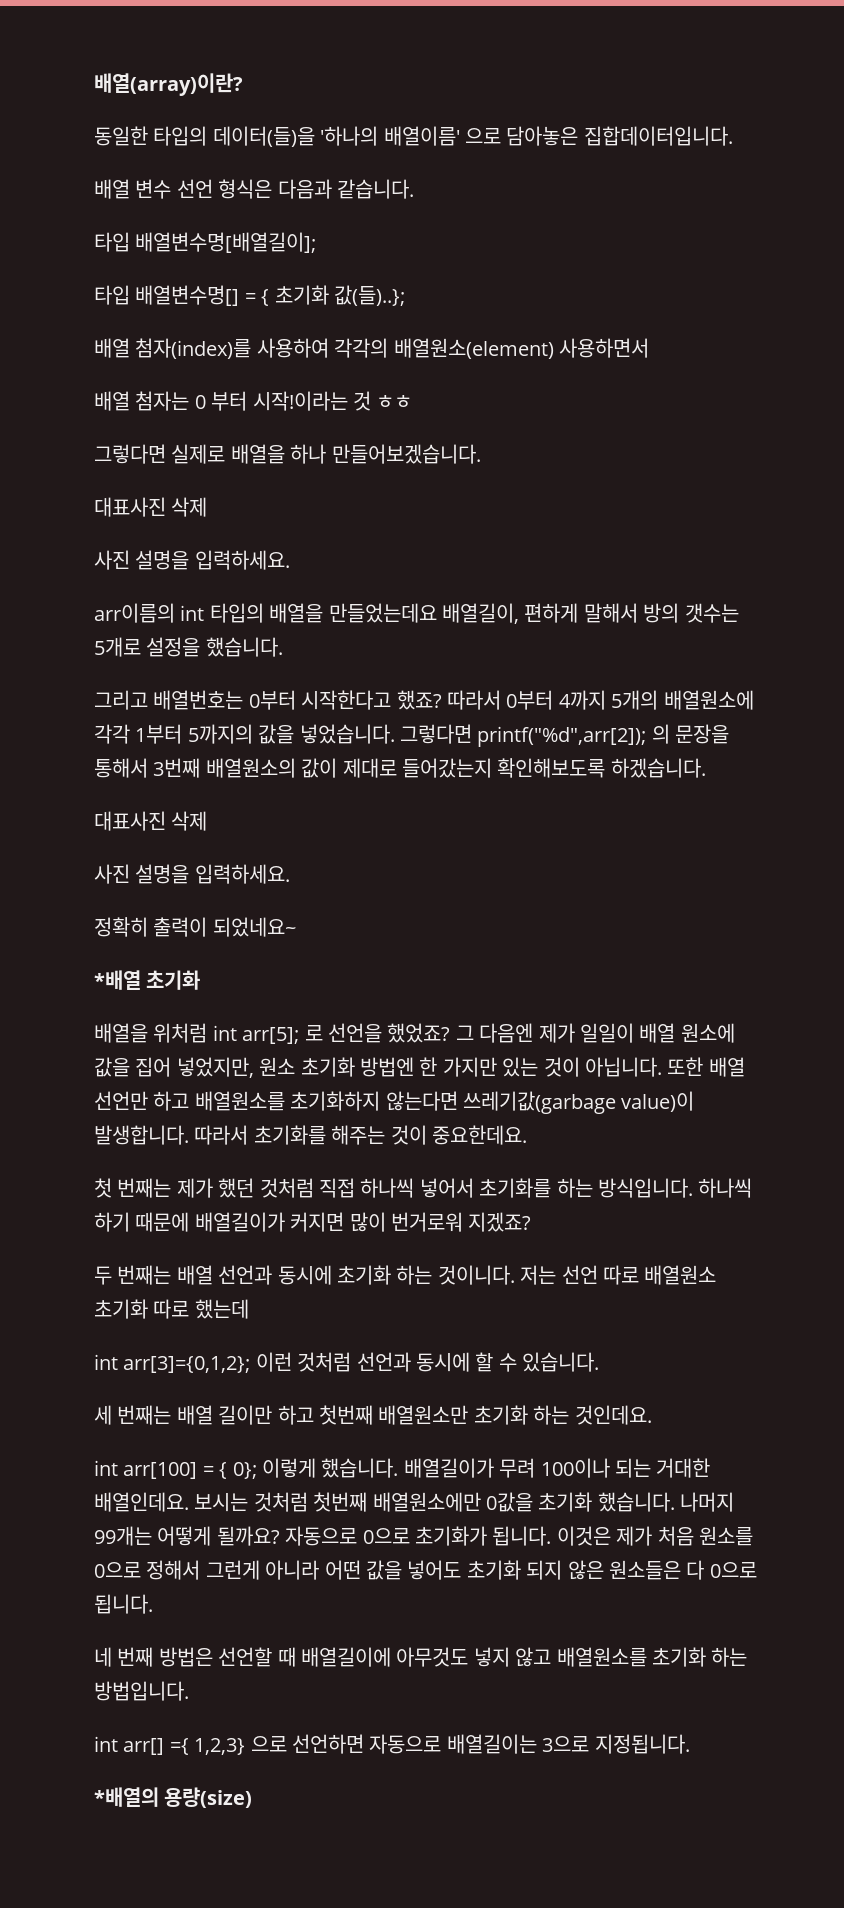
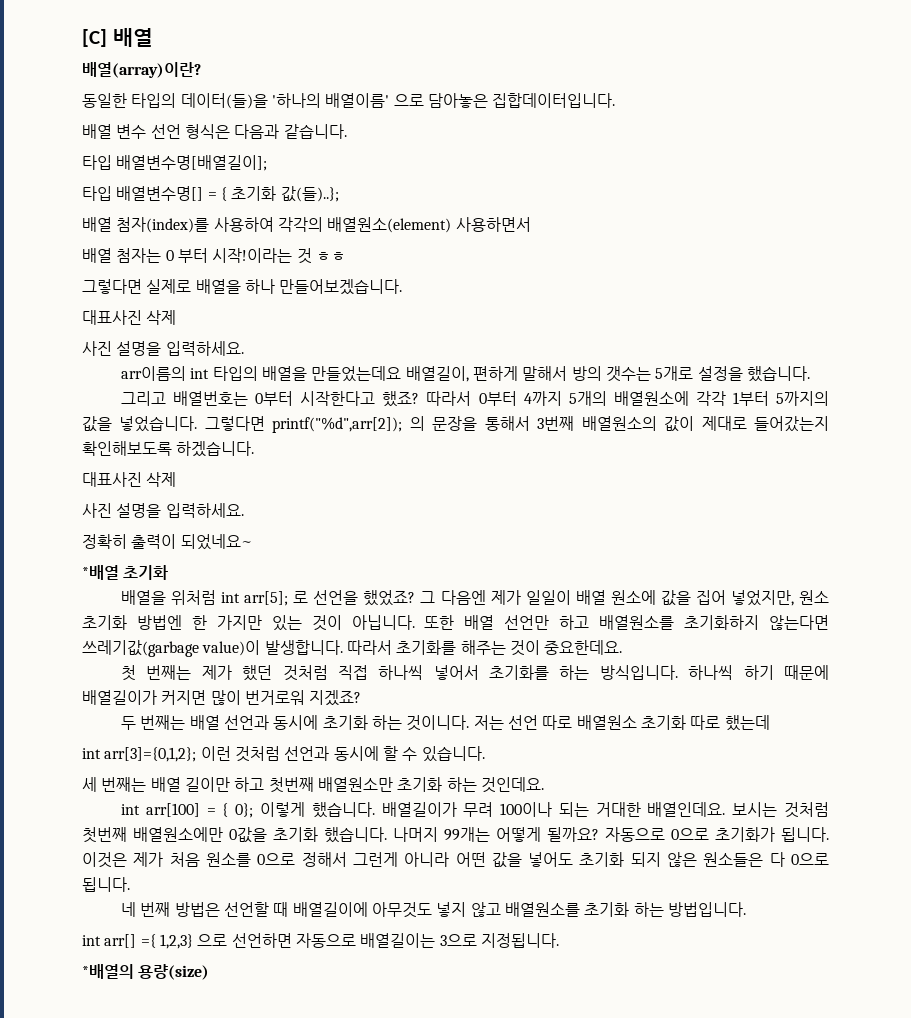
+ [C] 배열

